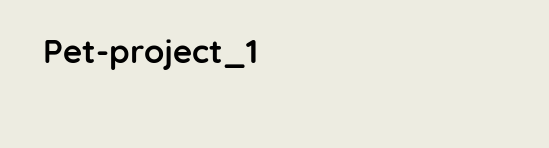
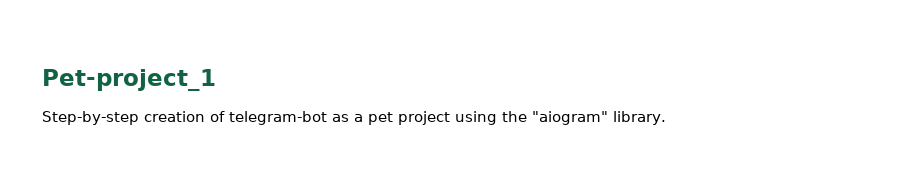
+ Step-by-step creation of telegram-bot as a pet project using the "aiogram" library.

